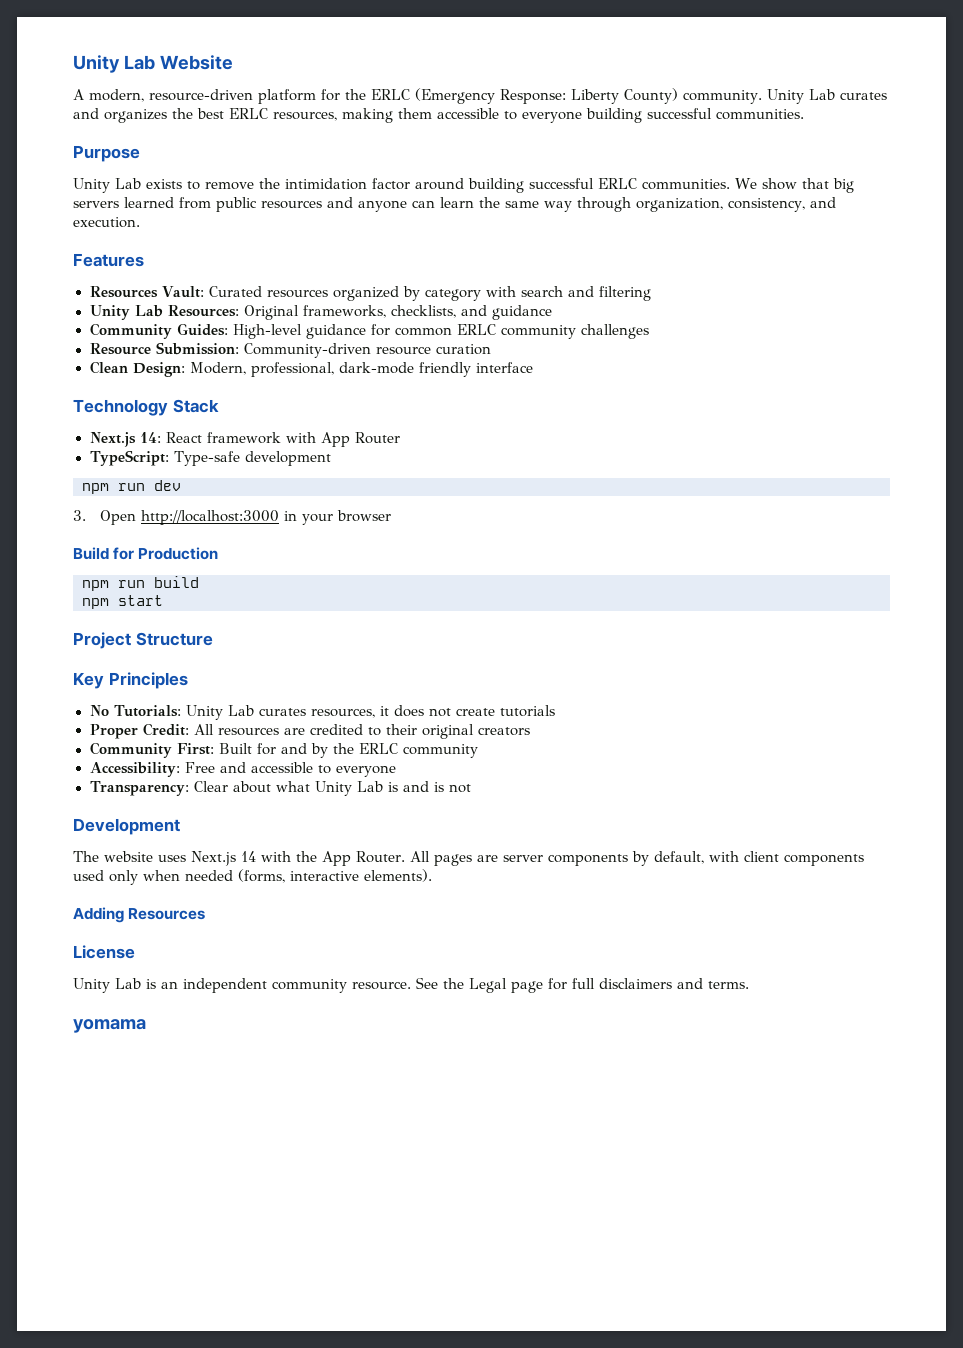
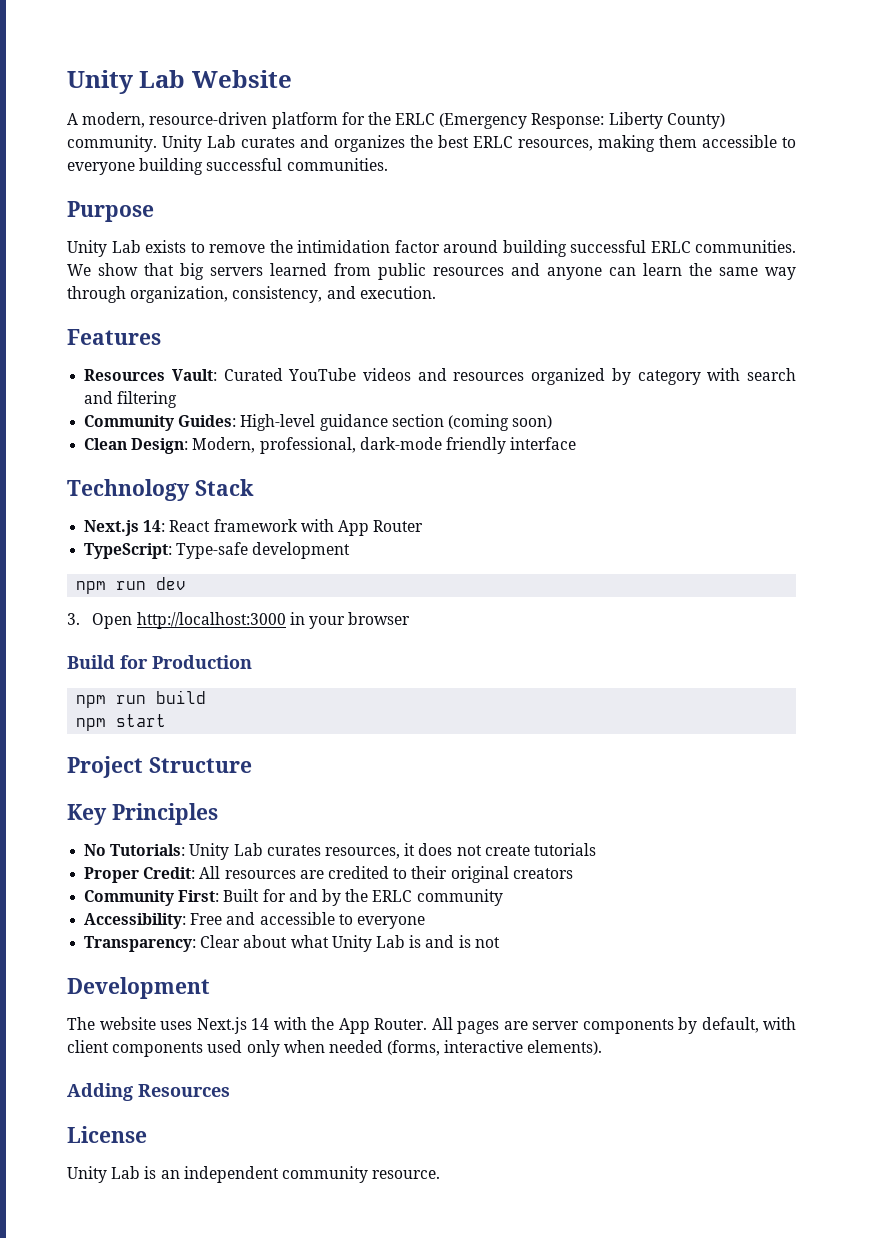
- Resources Vault: Curated resources organized by category with search and filtering
+ Resources Vault: Curated YouTube videos and resources organized by category with search and filtering
- Unity Lab Resources: Original frameworks, checklists, and guidance
- Community Guides: High-level guidance for common ERLC community challenges
- Resource Submission: Community-driven resource curation
+ Community Guides: High-level guidance section (coming soon)
- See the Legal page for full disclaimers and terms.
- yomama

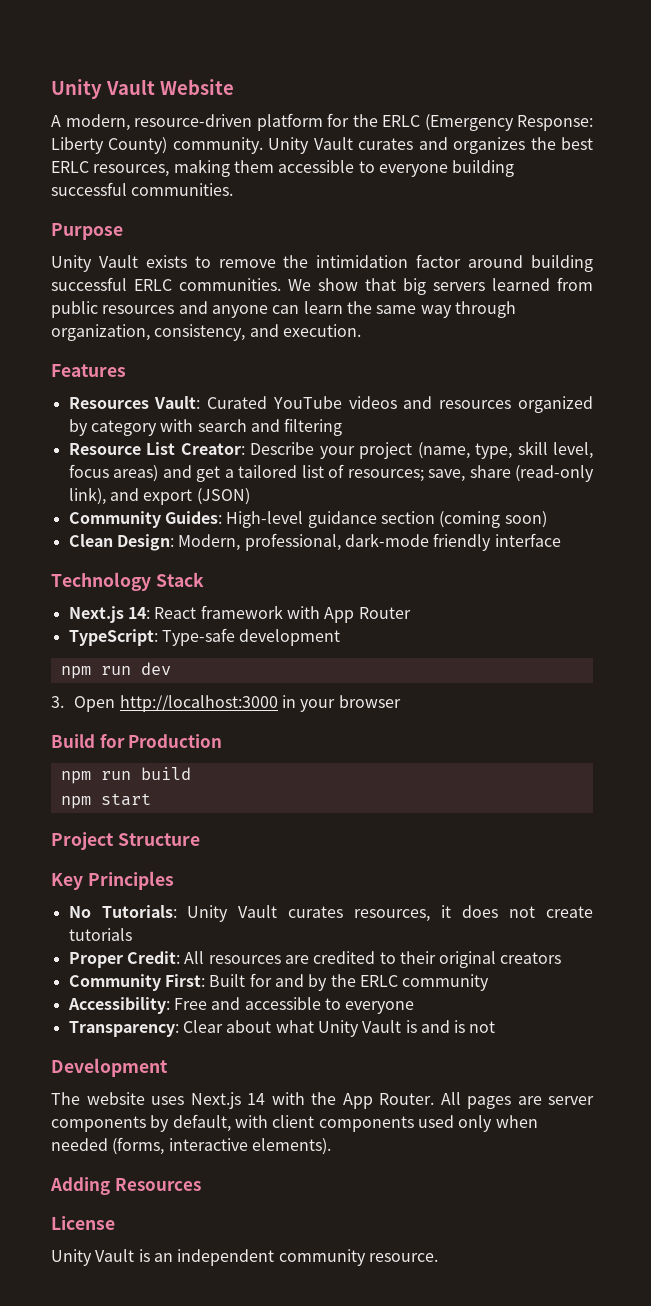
- Unity Lab Website
+ Unity Vault Website
- Unity Lab curates and organizes the best ERLC resources, making them accessible to everyone building successful communities.
+ Unity Vault curates and organizes the best ERLC resources, making them accessible to everyone building successful communities.
- Unity Lab exists to remove the intimidation factor around building successful ERLC communities.
+ Unity Vault exists to remove the intimidation factor around building successful ERLC communities.
+ Resource List Creator: Describe your project (name, type, skill level, focus areas) and get a tailored list of resources; save, share (read-only link), and export (JSON)
- No Tutorials: Unity Lab curates resources, it does not create tutorials
+ No Tutorials: Unity Vault curates resources, it does not create tutorials
- Transparency: Clear about what Unity Lab is and is not
+ Transparency: Clear about what Unity Vault is and is not
- Unity Lab is an independent community resource.
+ Unity Vault is an independent community resource.

